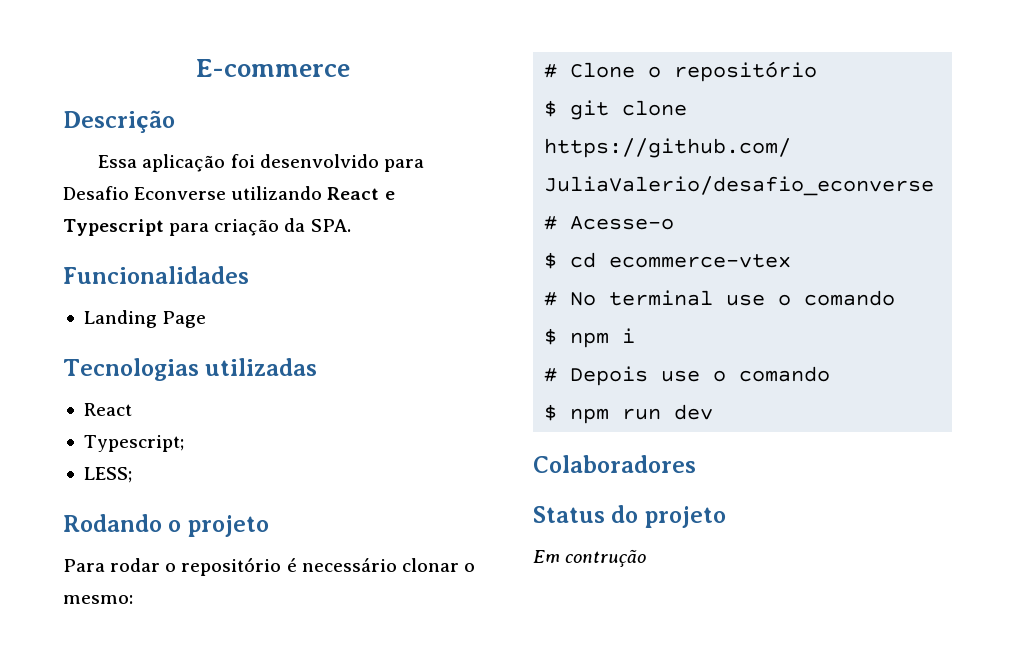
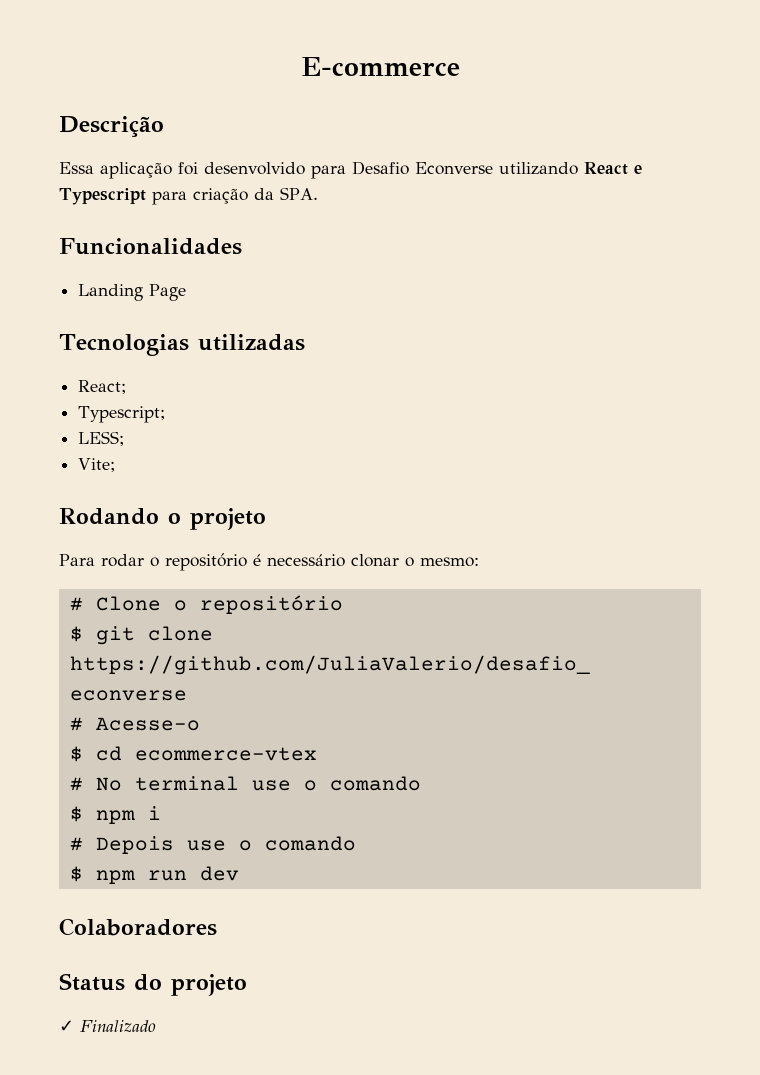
  Tecnologias utilizadas
- React
+ React;
+ Vite;
- Em contrução
+ ✓ Finalizado

